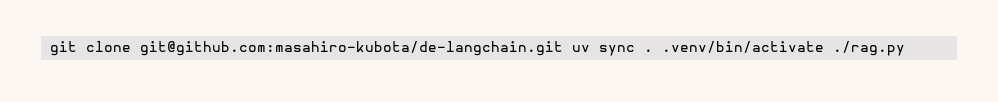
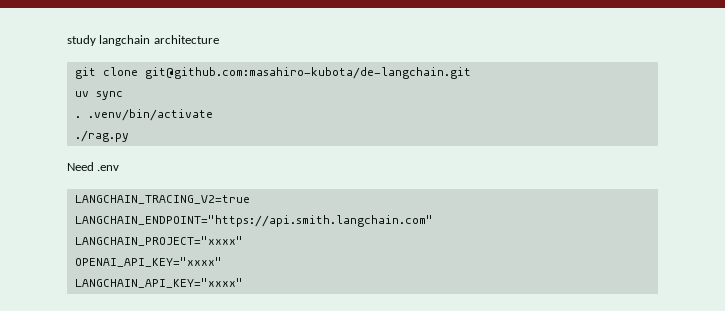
+ study langchain architecture
- git clone git@github.com:masahiro-kubota/de-langchain.git uv sync . .venv/bin/activate ./rag.py
+ git clone git@github.com:masahiro-kubota/de-langchain.git
+ uv sync
+ . .venv/bin/activate
+ ./rag.py
+ Need .env
+ LANGCHAIN_TRACING_V2=true
+ LANGCHAIN_ENDPOINT="https://api.smith.langchain.com"
+ LANGCHAIN_PROJECT="xxxx"
+ OPENAI_API_KEY="xxxx"
+ LANGCHAIN_API_KEY="xxxx"

